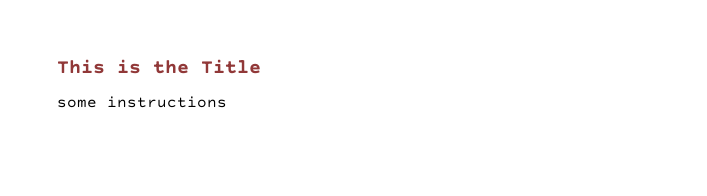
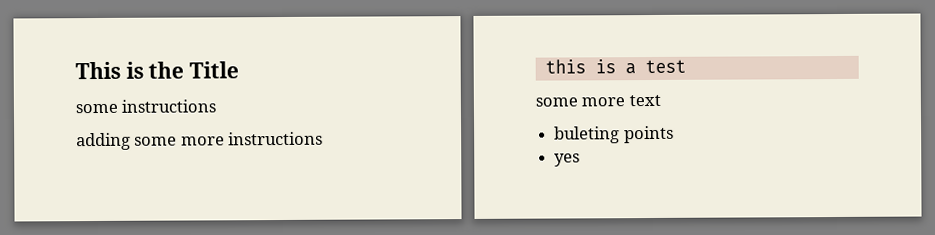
+ adding some more instructions
+ this is a test
+ some more text
+ buleting points
+ yes

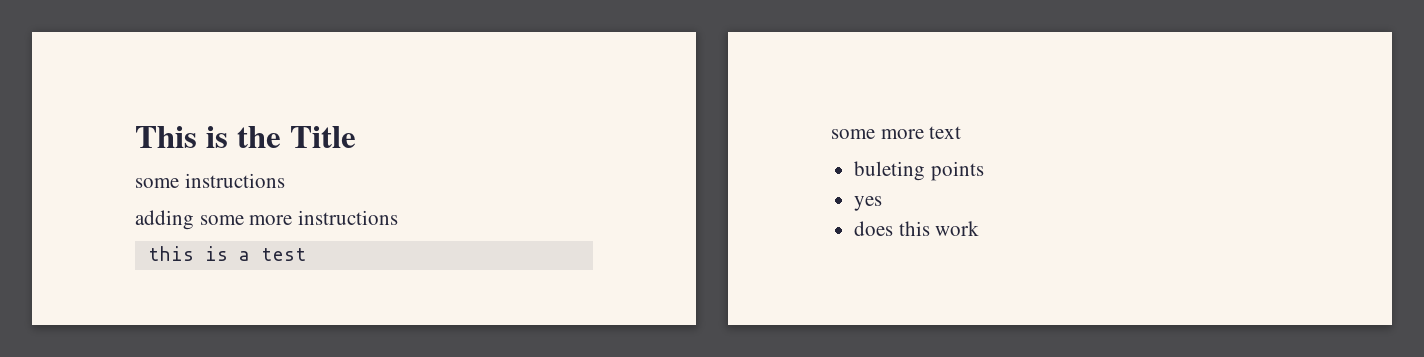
+ does this work

